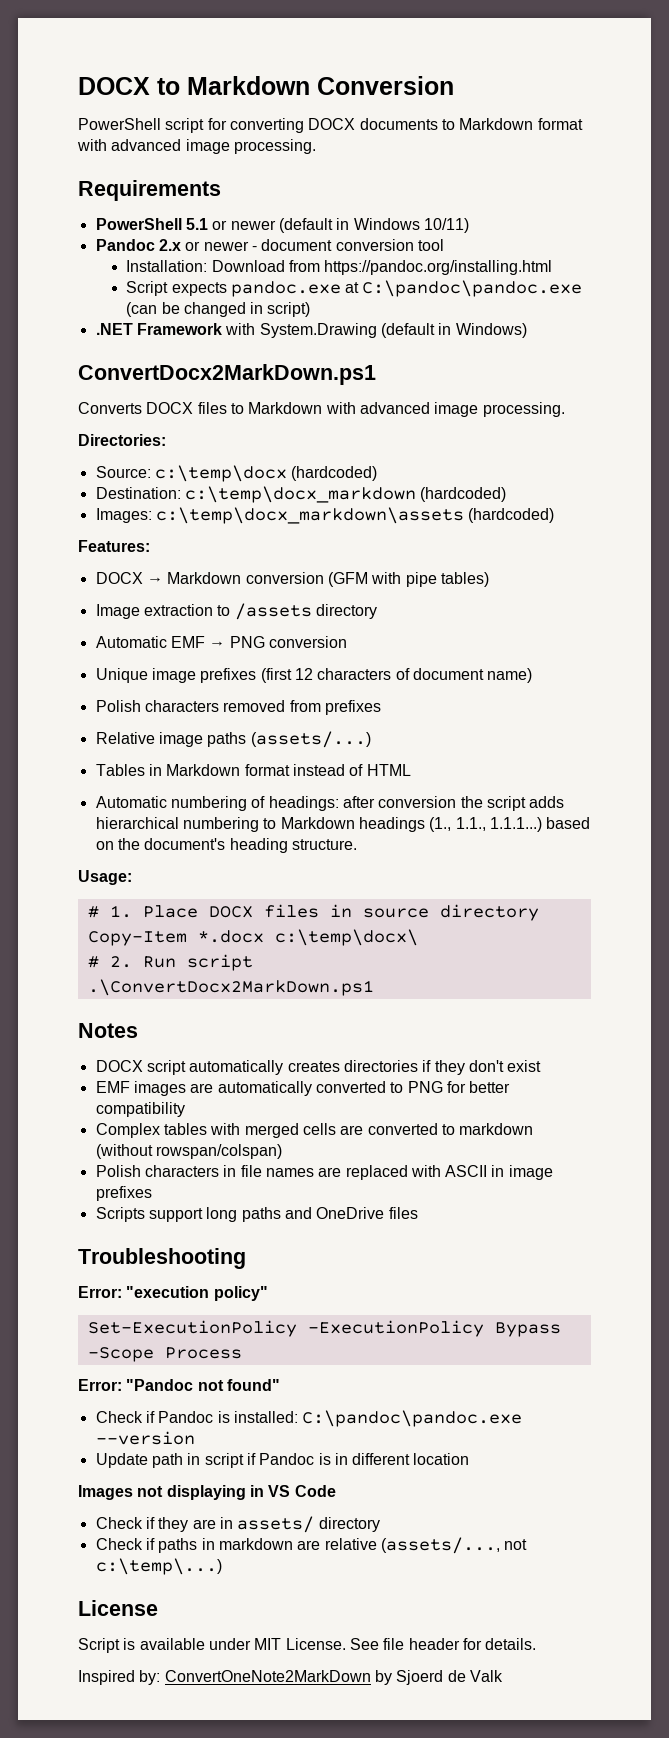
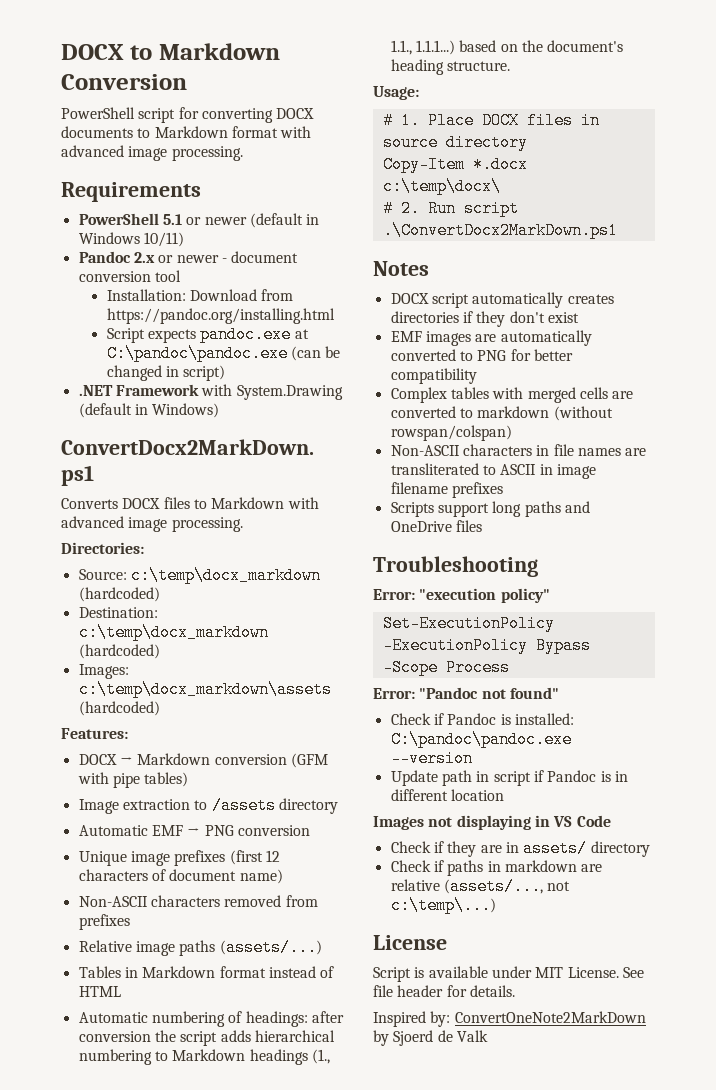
- Source: c:\temp\docx (hardcoded)
+ Source: c:\temp\docx_markdown (hardcoded)
- Polish characters removed from prefixes
+ Non-ASCII characters removed from prefixes
- Polish characters in file names are replaced with ASCII in image prefixes
+ Non-ASCII characters in file names are transliterated to ASCII in image filename prefixes

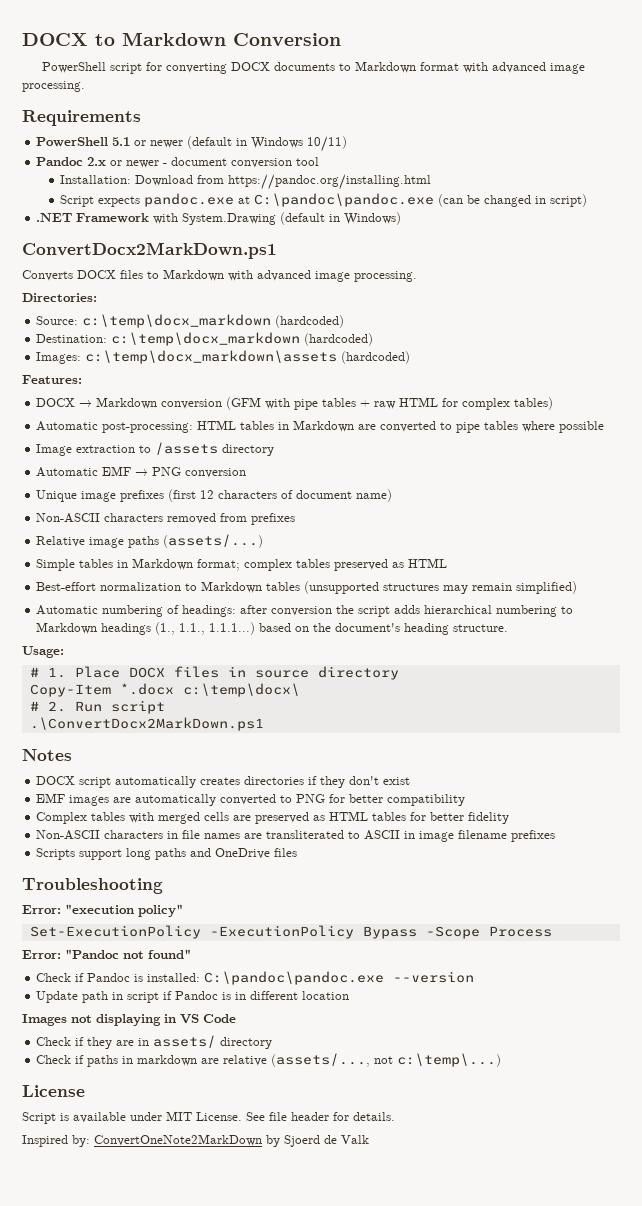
- DOCX → Markdown conversion (GFM with pipe tables)
+ DOCX → Markdown conversion (GFM with pipe tables + raw HTML for complex tables)
+ Automatic post-processing: HTML tables in Markdown are converted to pipe tables where possible
- Tables in Markdown format instead of HTML
+ Simple tables in Markdown format; complex tables preserved as HTML
+ Best-effort normalization to Markdown tables (unsupported structures may remain simplified)
- Complex tables with merged cells are converted to markdown (without rowspan/colspan)
+ Complex tables with merged cells are preserved as HTML tables for better fidelity

